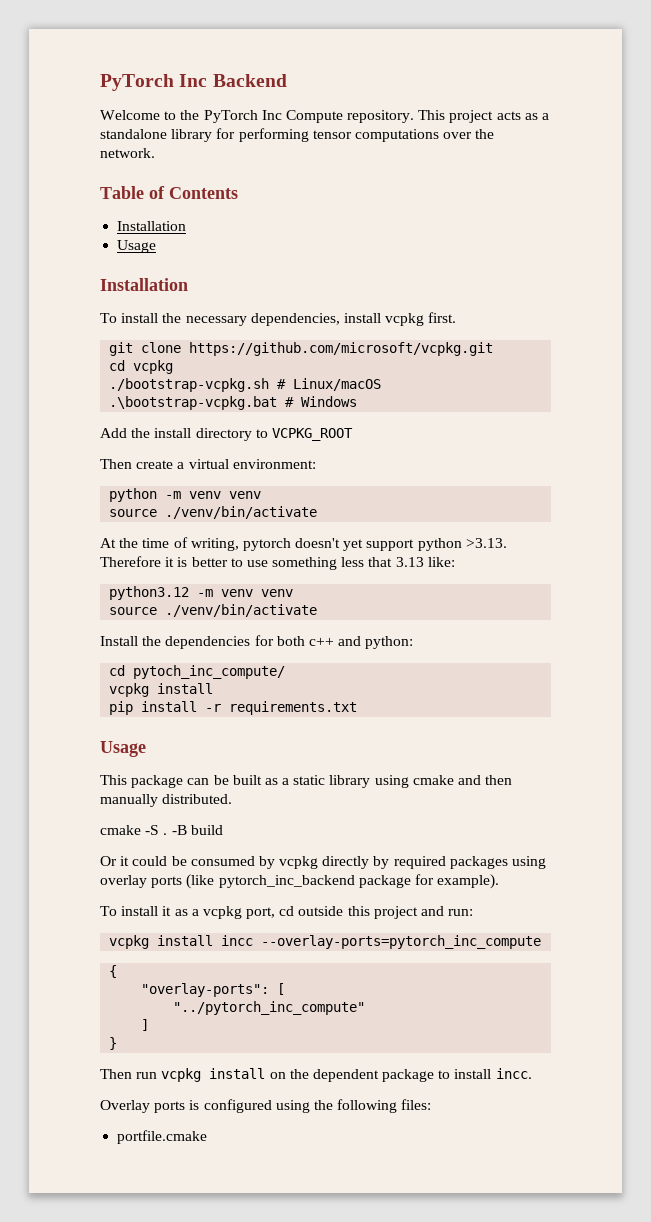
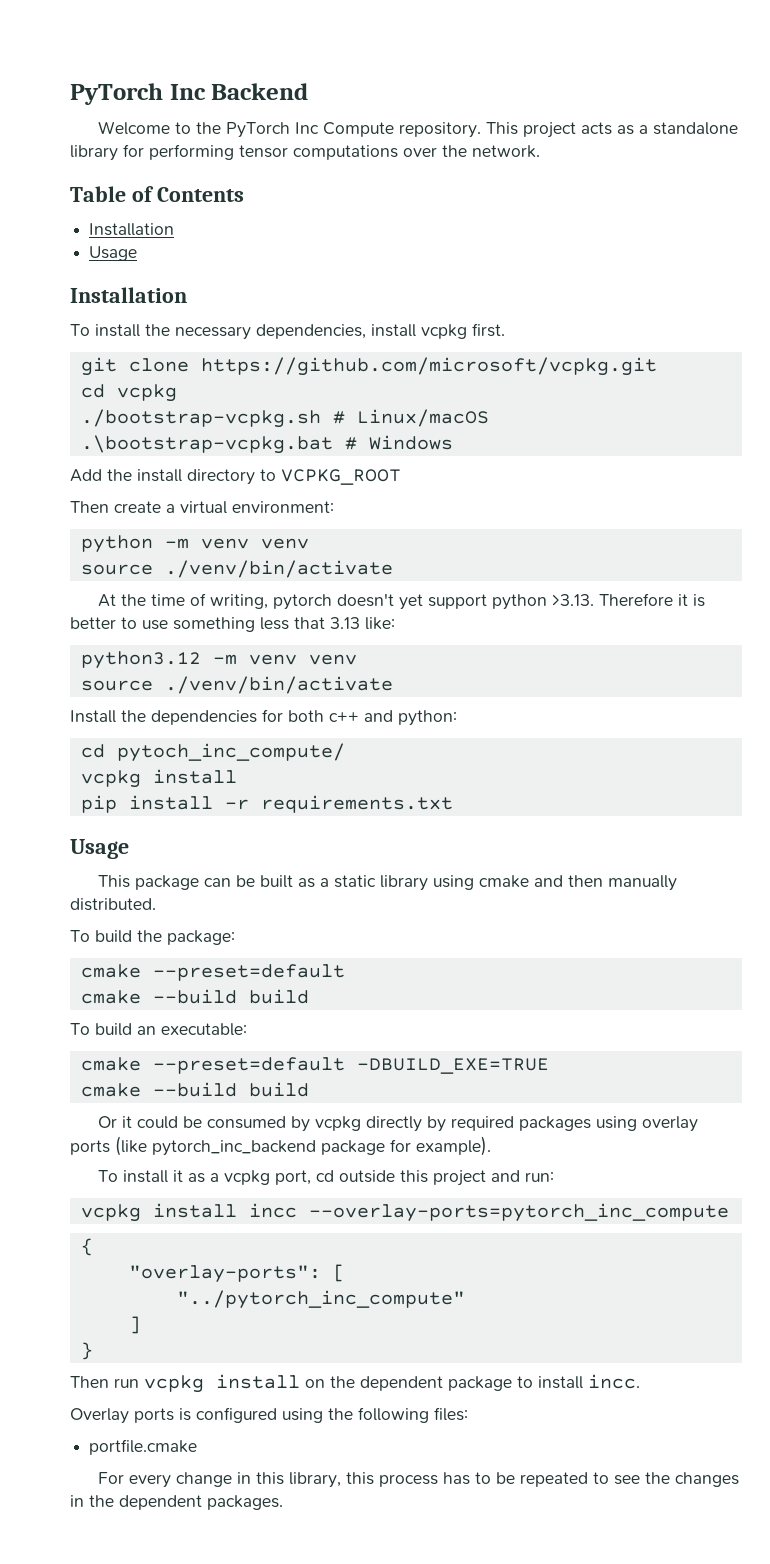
- cmake -S . -B build
+ To build the package:
+ cmake --preset=default
+ cmake --build build
+ To build an executable:
+ cmake --preset=default -DBUILD_EXE=TRUE
+ cmake --build build
+ For every change in this library, this process has to be repeated to see the changes in the dependent packages.

